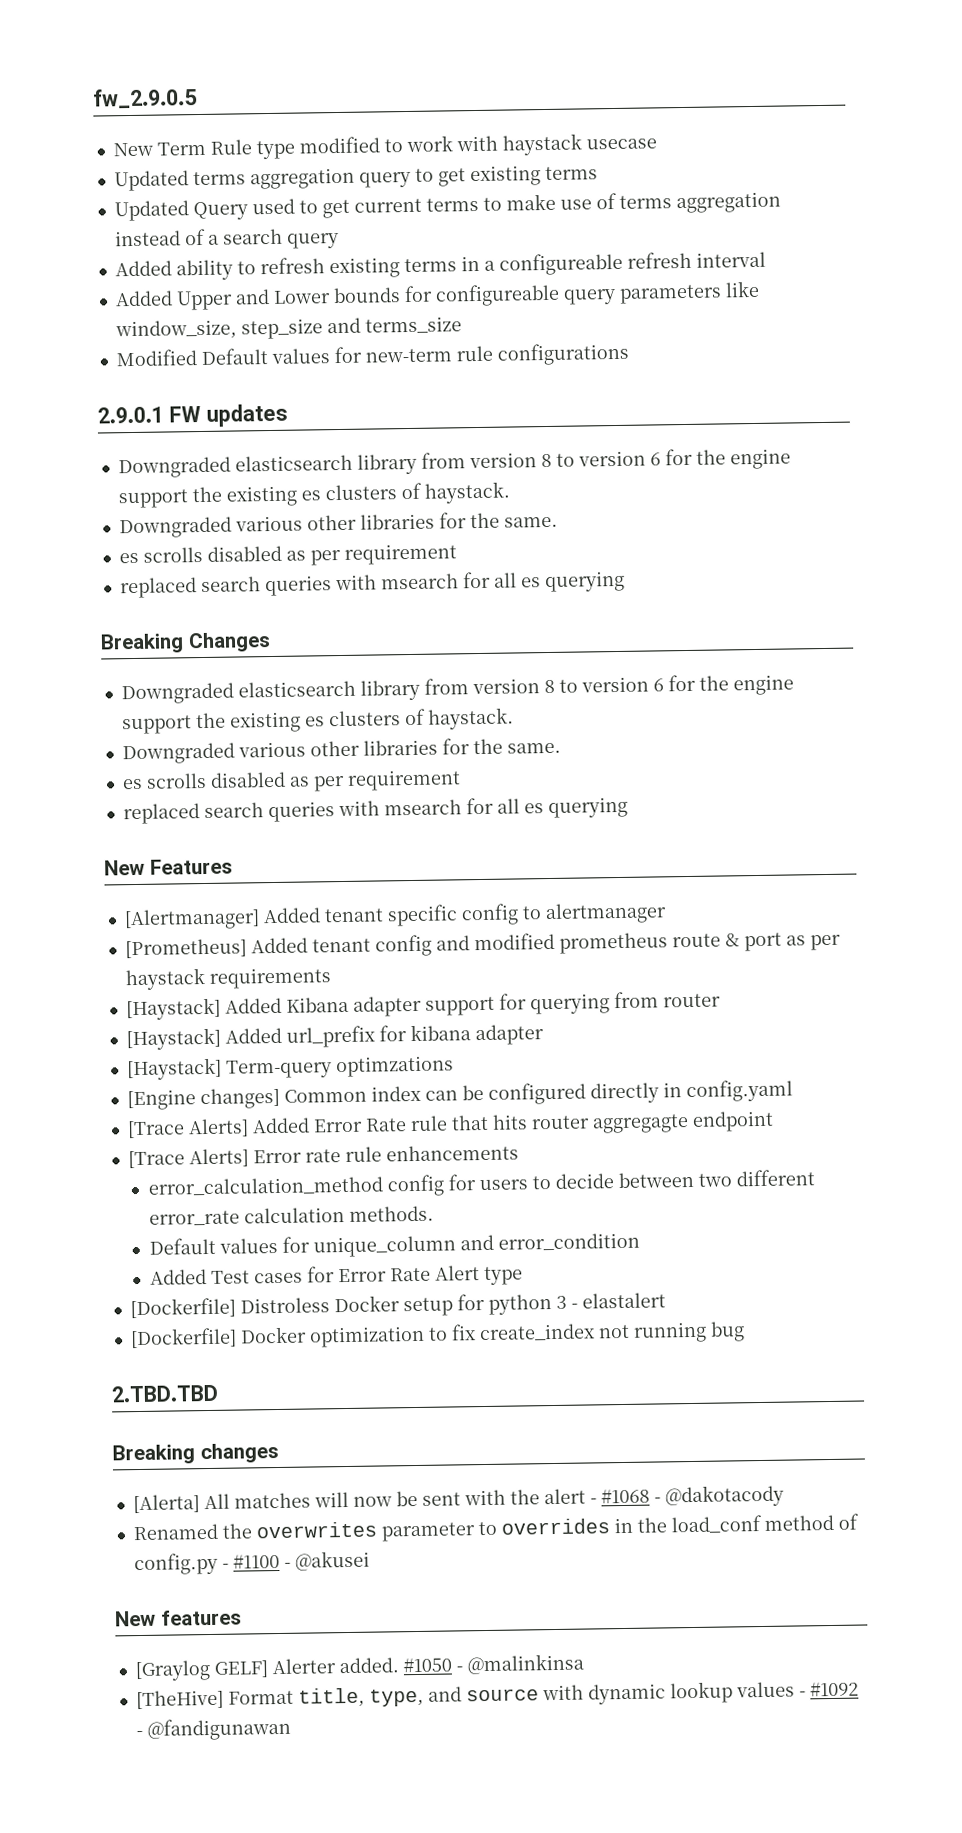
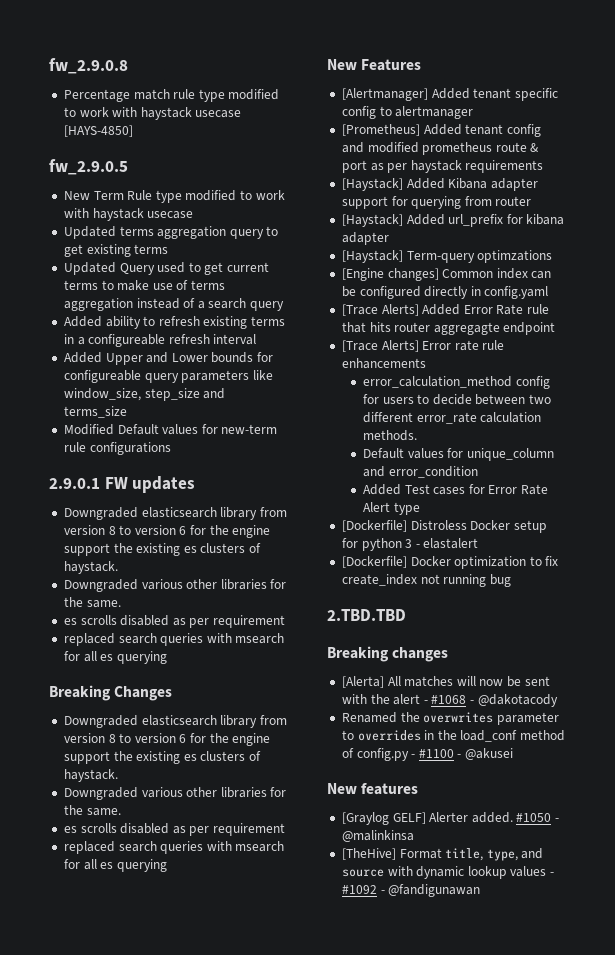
+ fw_2.9.0.8
+ Percentage match rule type modified to work with haystack usecase [HAYS-4850]

